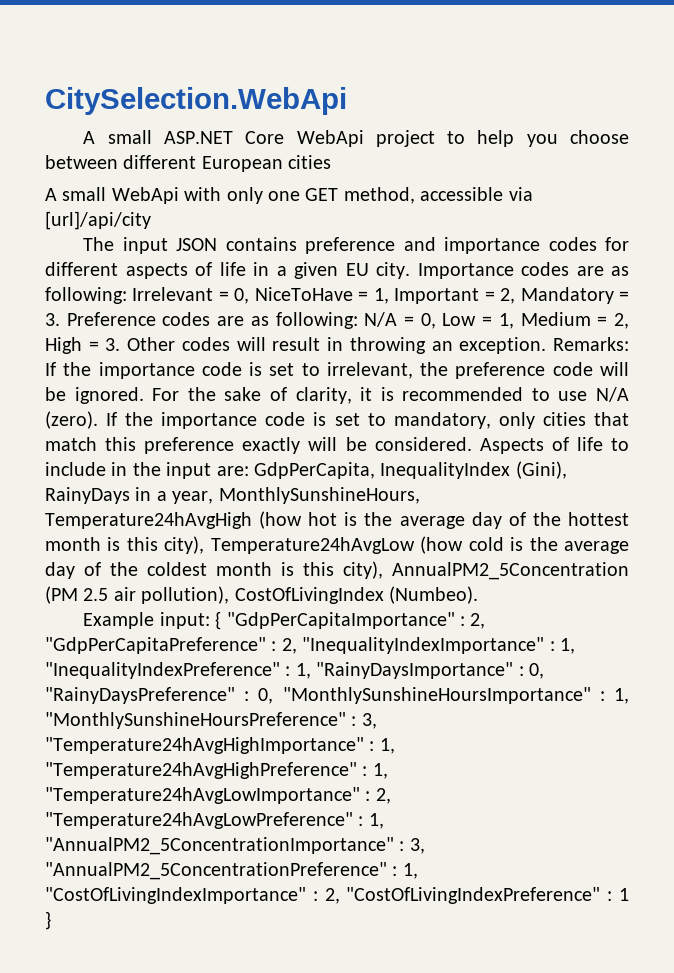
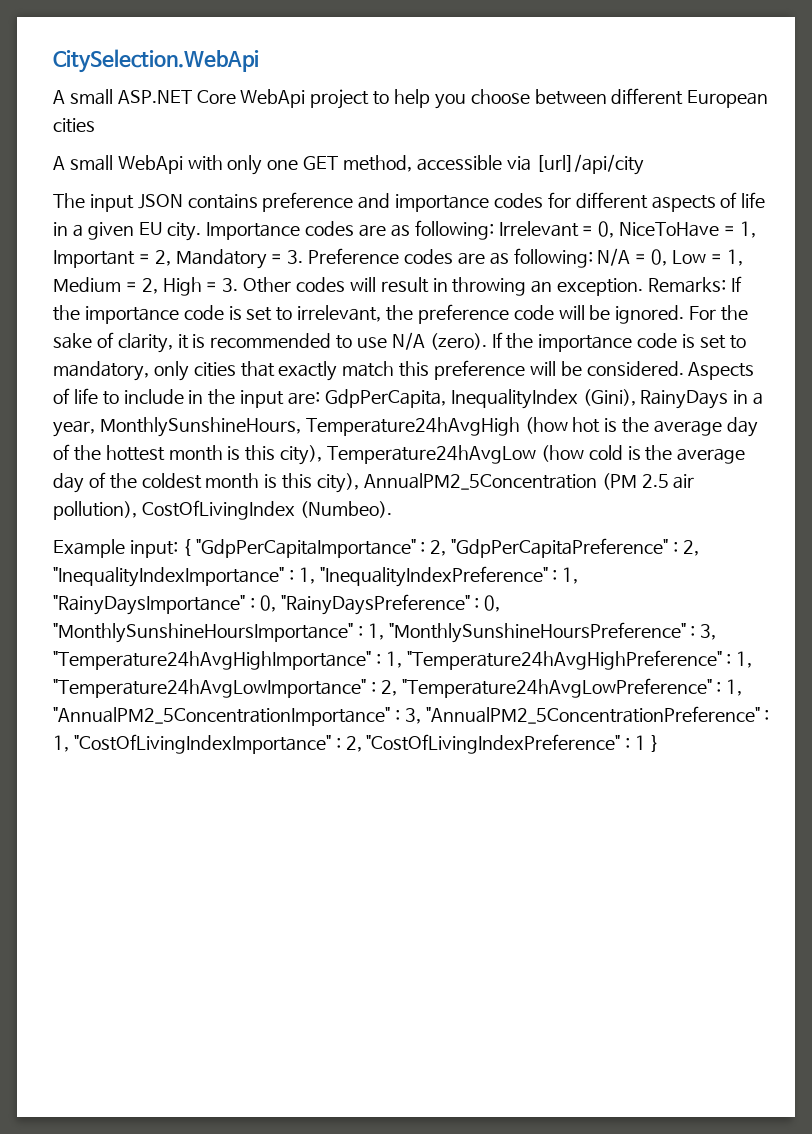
- If the importance code is set to mandatory, only cities that match this preference exactly will be considered.
+ If the importance code is set to mandatory, only cities that exactly match this preference will be considered.

